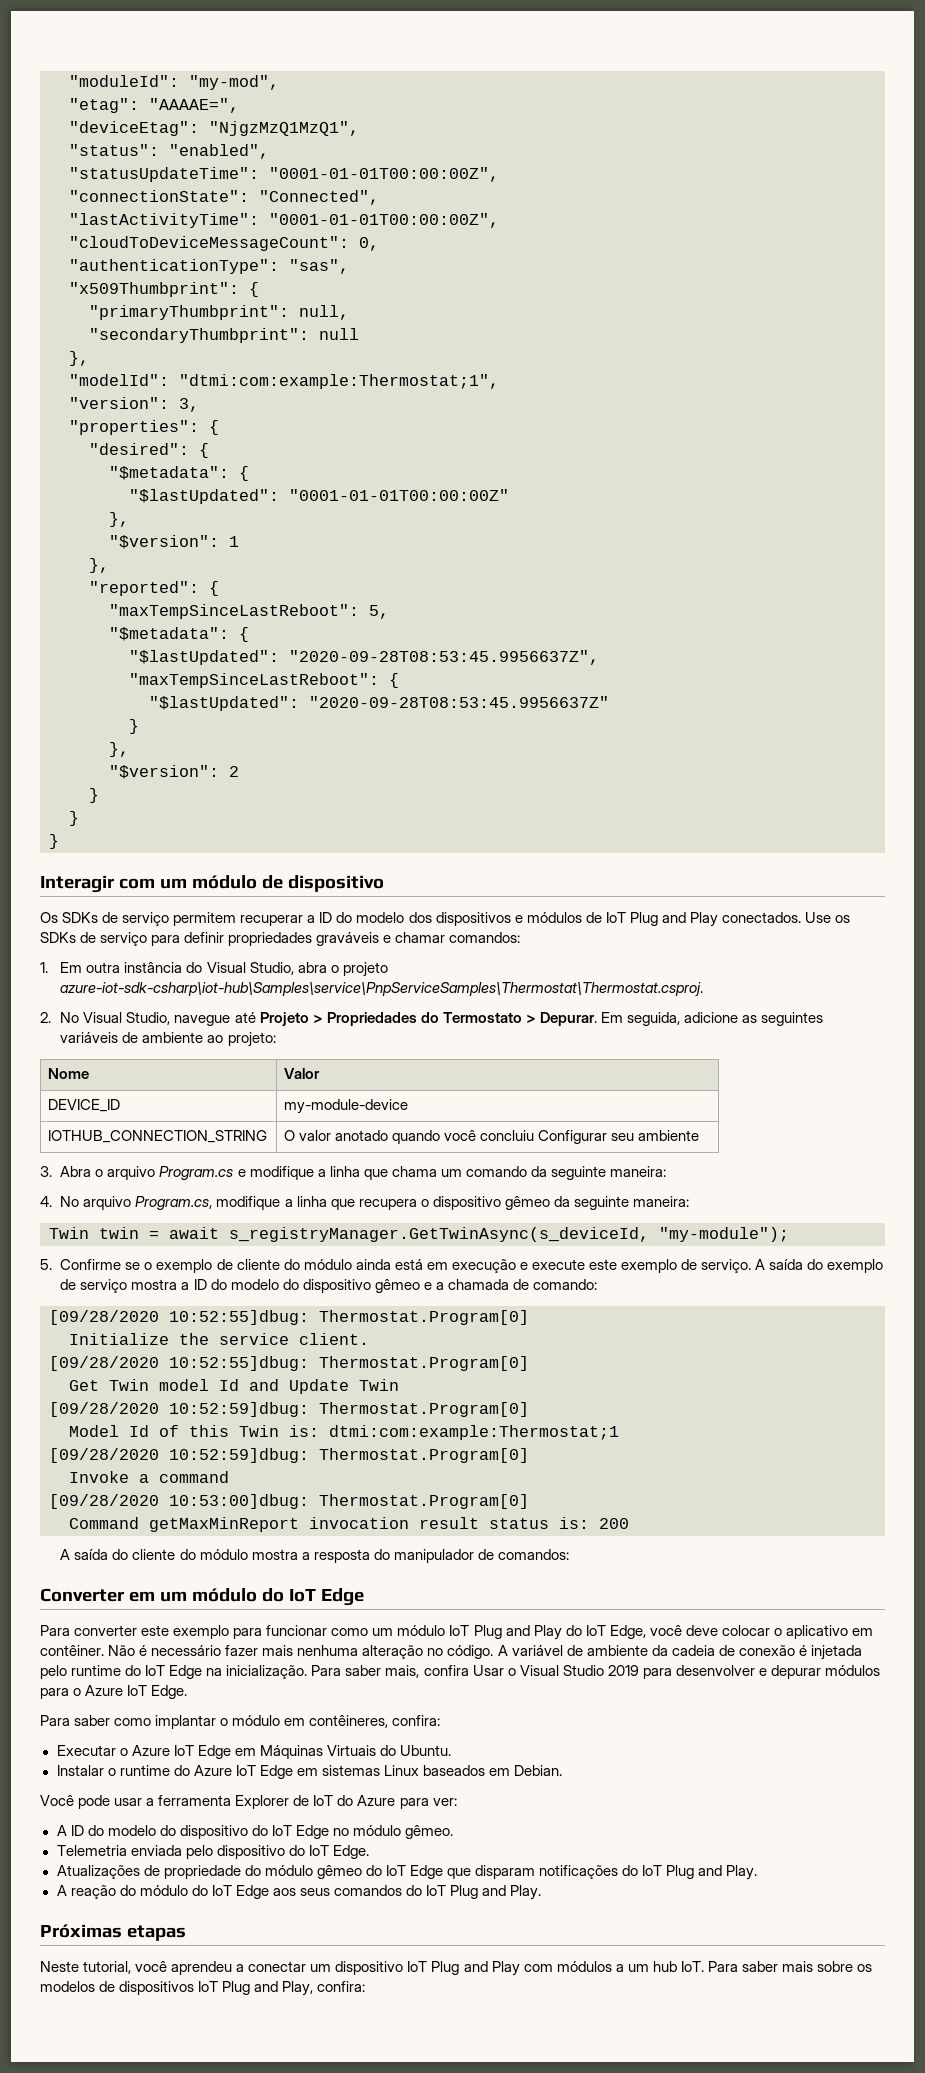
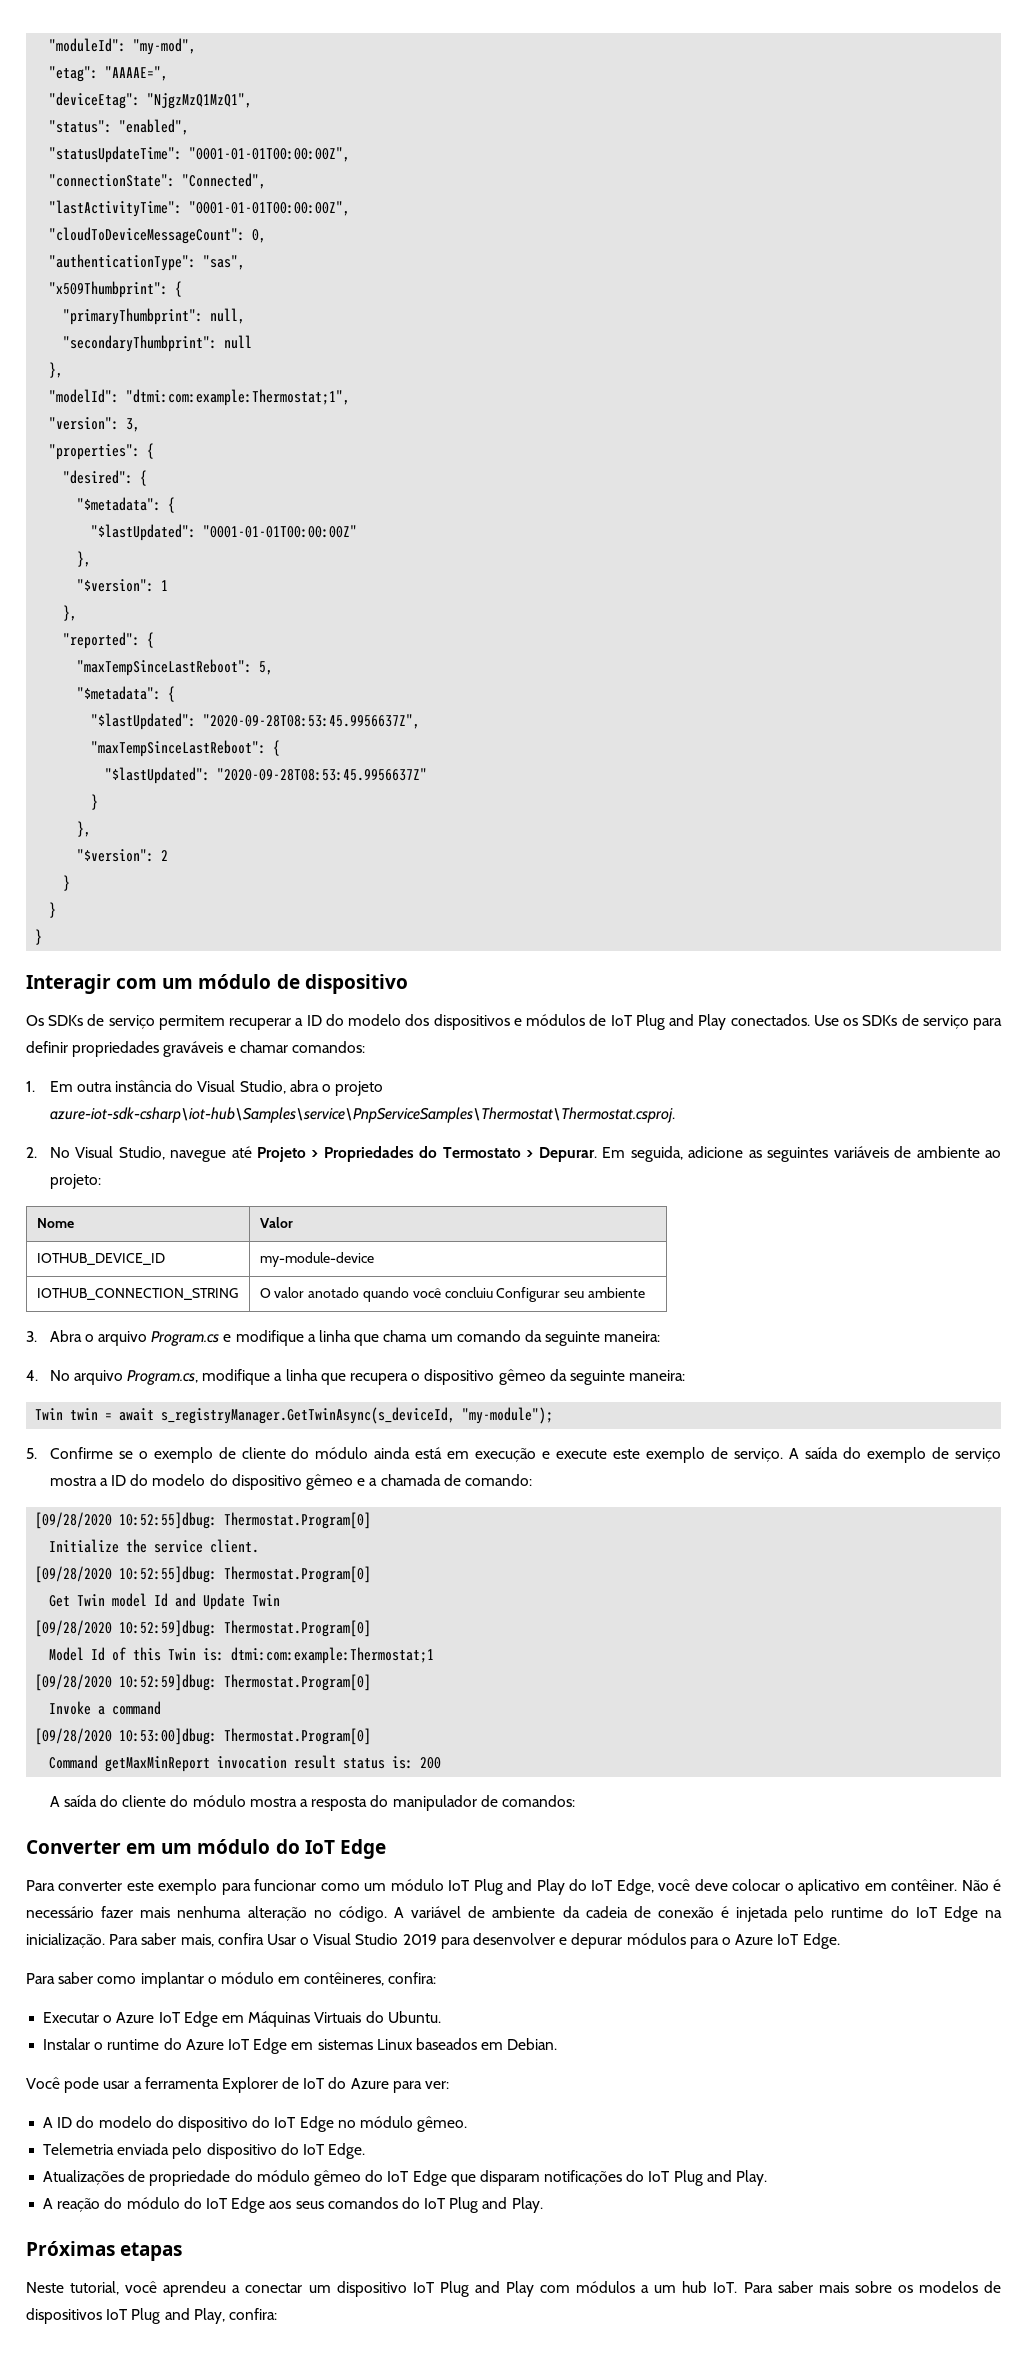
- DEVICE_ID | my-module-device
+ IOTHUB_DEVICE_ID | my-module-device

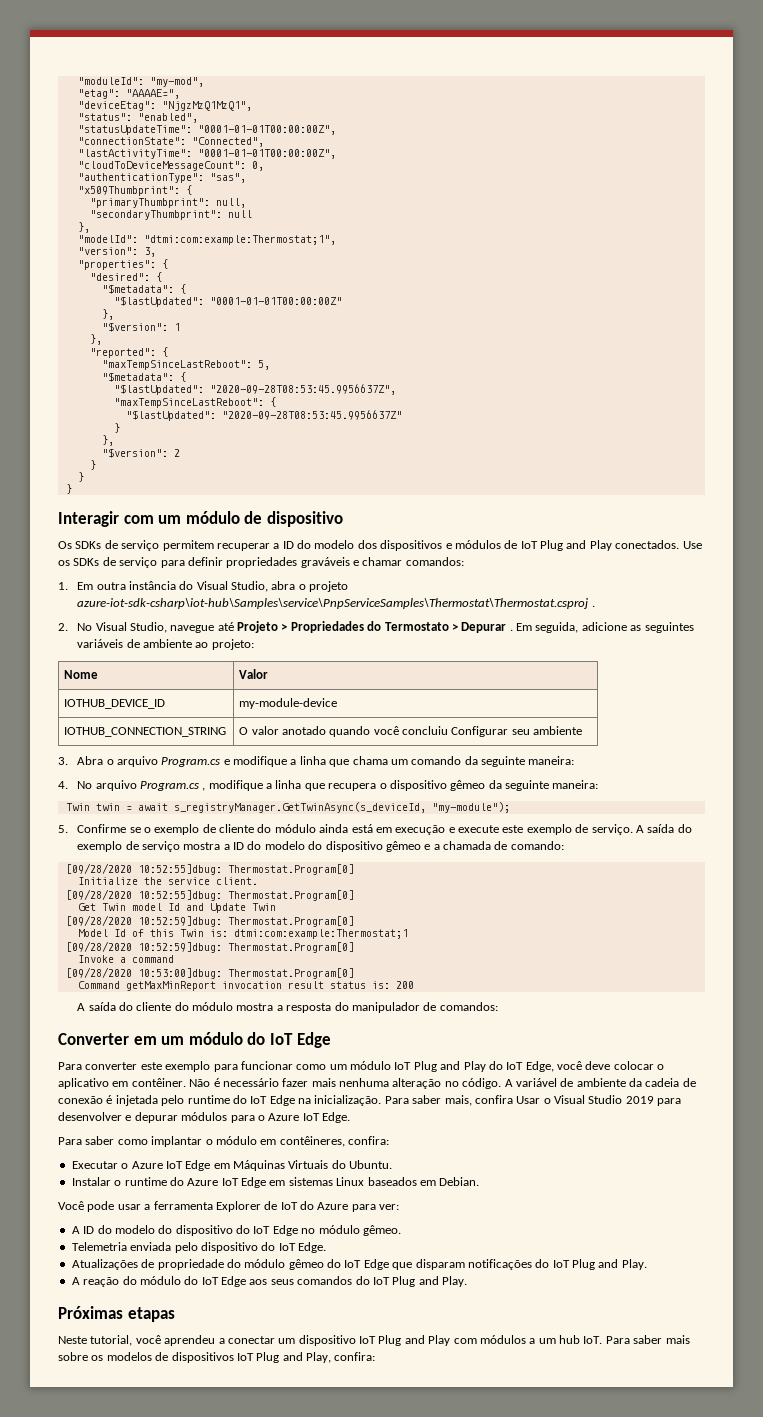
- 1. Em outra instância do Visual Studio, abra o projeto azure-iot-sdk-csharp\iot-hub\Samples\service\PnpServiceSamples\Thermostat\Thermostat.csproj.
+ 1. Em outra instância do Visual Studio, abra o projeto azure-iot-sdk-csharp\iot-hub\Samples\service\PnpServiceSamples\Thermostat\Thermostat.csproj .
- 2. No Visual Studio, navegue até Projeto > Propriedades do Termostato > Depurar.
+ 2. No Visual Studio, navegue até Projeto > Propriedades do Termostato > Depurar .
- 4. No arquivo Program.cs, modifique a linha que recupera o dispositivo gêmeo da seguinte maneira:
+ 4. No arquivo Program.cs , modifique a linha que recupera o dispositivo gêmeo da seguinte maneira:

